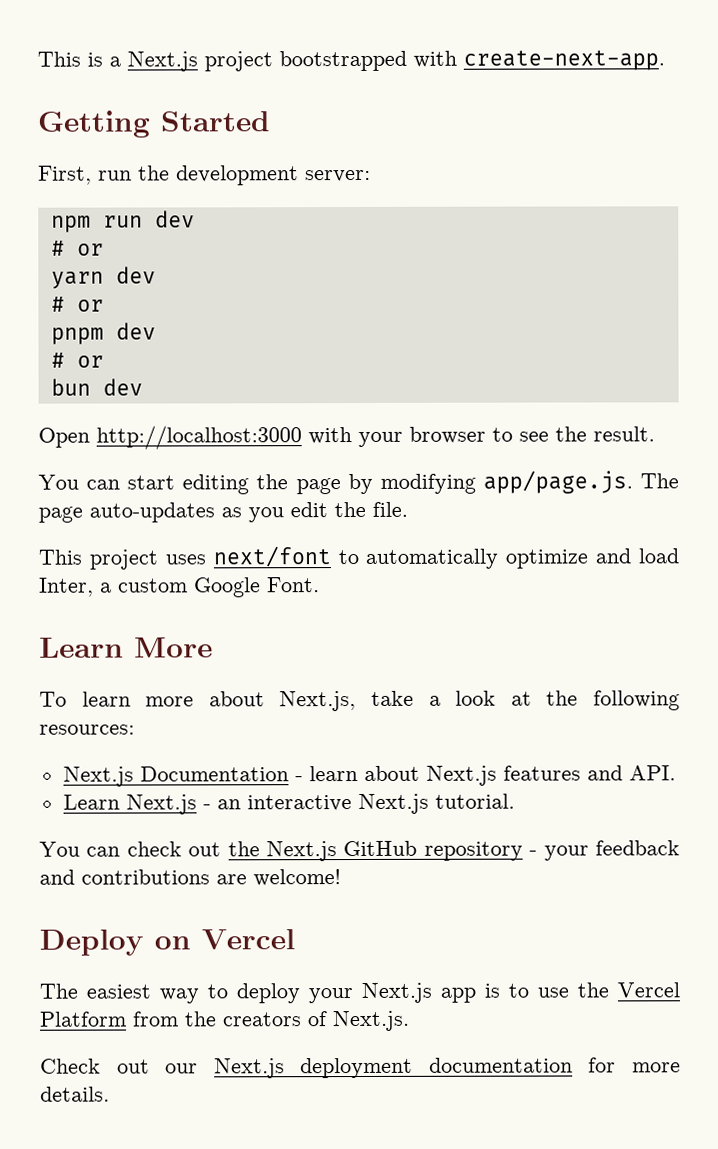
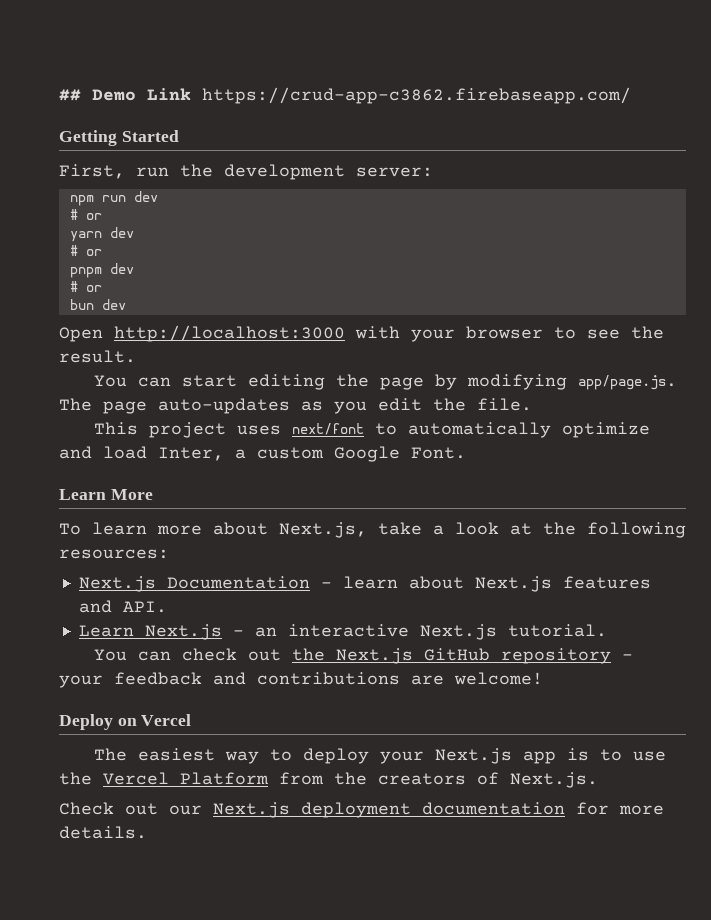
- This is a Next.js project bootstrapped with create-next-app.
+ ## Demo Link https://crud-app-c3862.firebaseapp.com/

